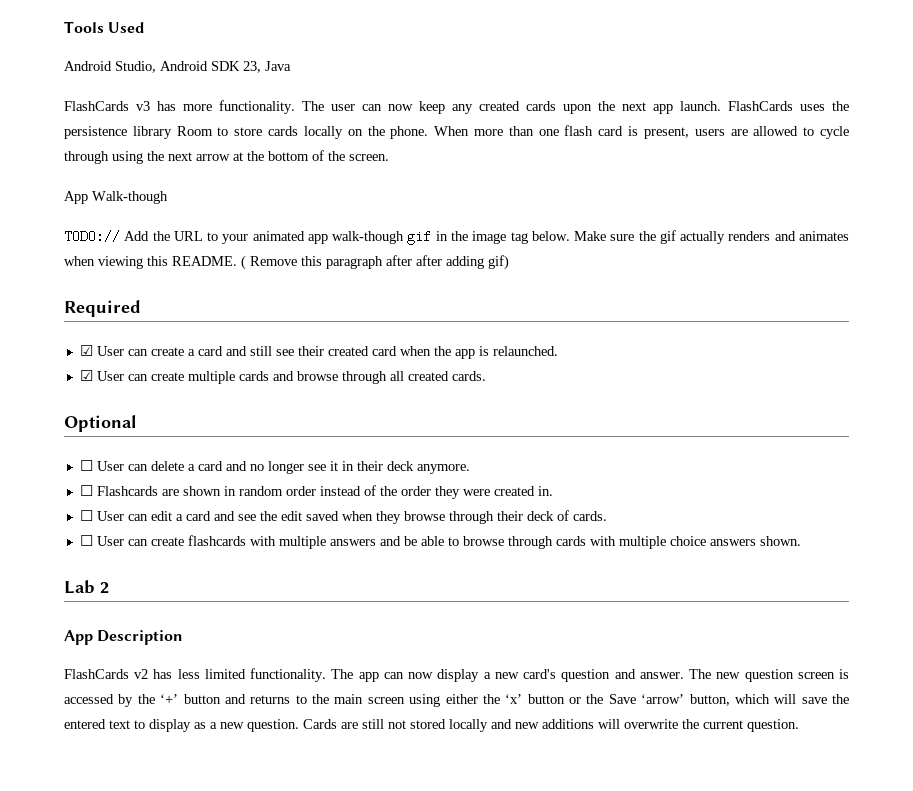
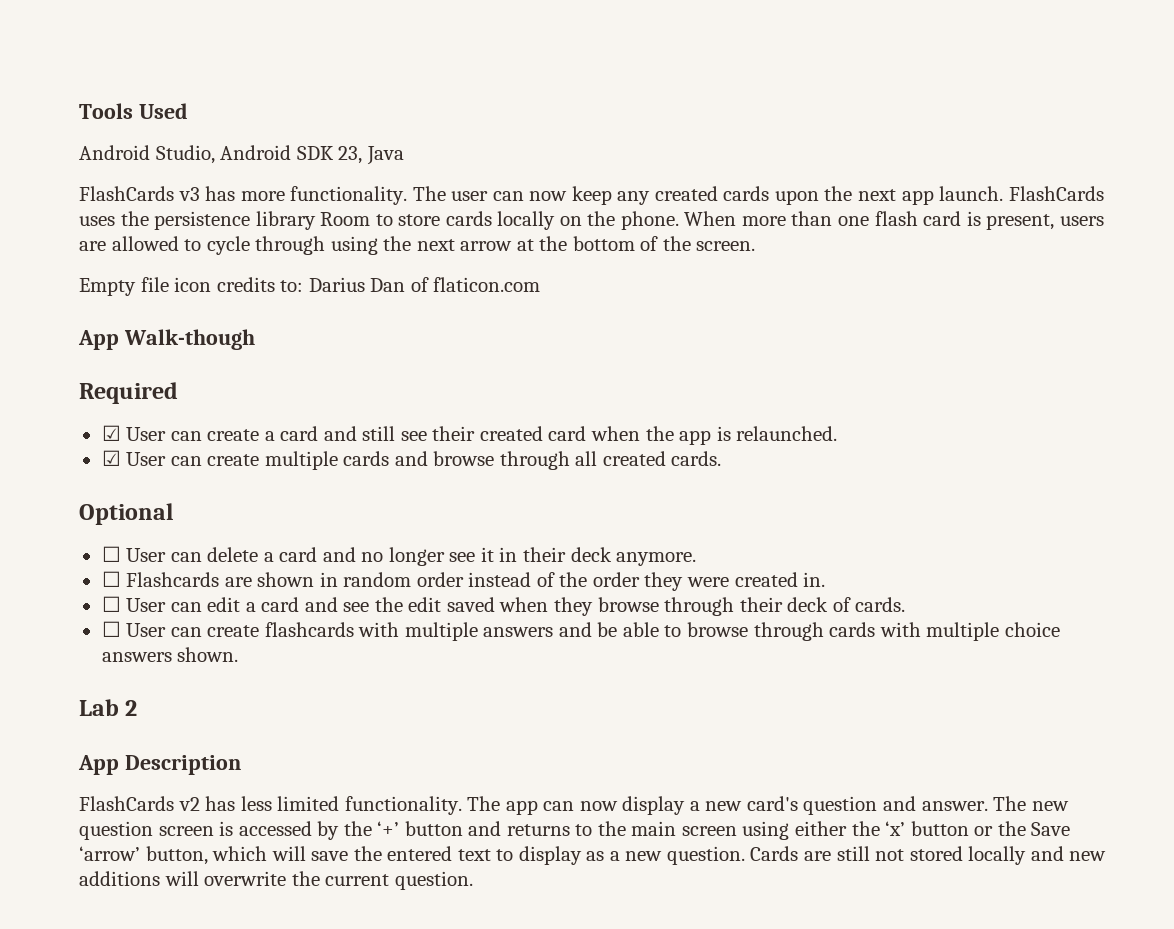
+ Empty file icon credits to: Darius Dan of flaticon.com
  App Walk-though
- TODO:// Add the URL to your animated app walk-though gif in the image tag below. Make sure the gif actually renders and animates when viewing this README. ( Remove this paragraph after after adding gif)

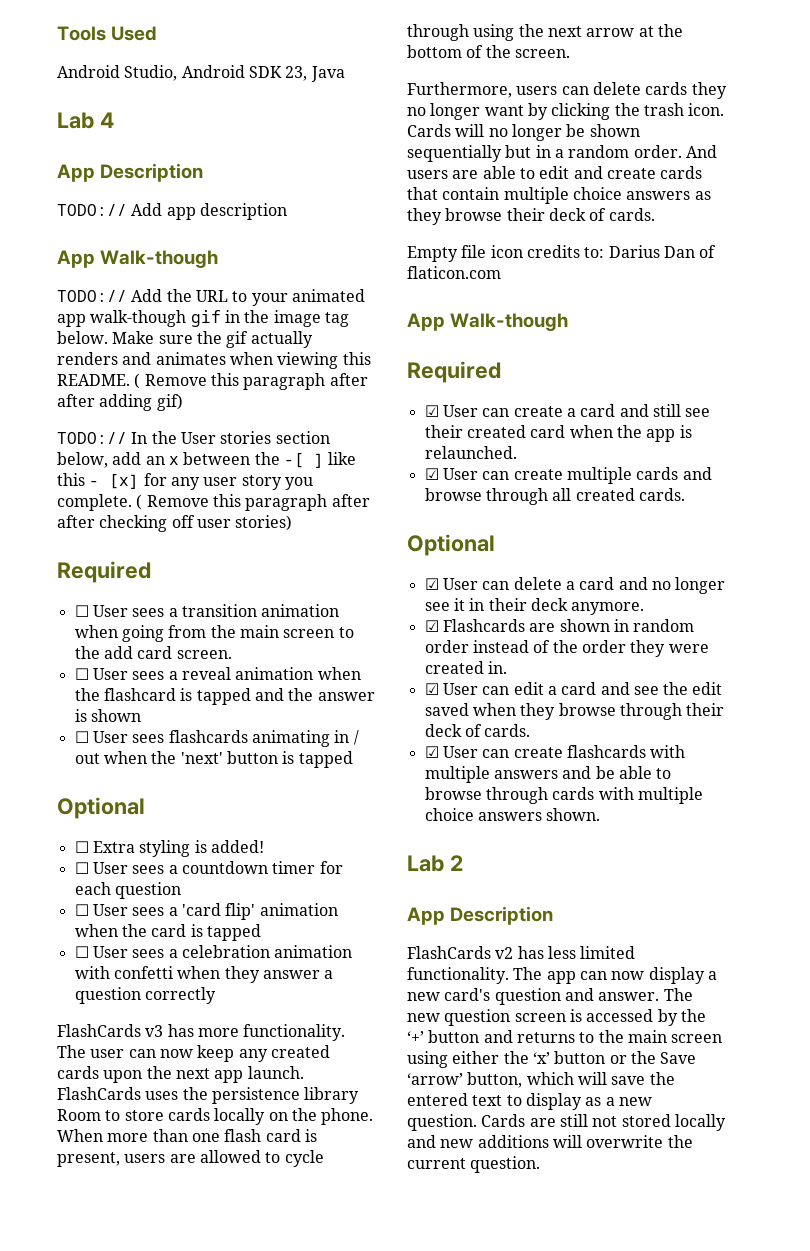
+ Lab 4
+ App Description
+ TODO:// Add app description
+ App Walk-though
+ TODO:// Add the URL to your animated app walk-though gif in the image tag below. Make sure the gif actually renders and animates when viewing this README. ( Remove this paragraph after after adding gif)
+ TODO:// In the User stories section below, add an x between the -[ ] like this - [x] for any user story you complete. ( Remove this paragraph after after checking off user stories)
+ Required
+ ☐ User sees a transition animation when going from the main screen to the add card screen.
+ ☐ User sees a reveal animation when the flashcard is tapped and the answer is shown
+ ☐ User sees flashcards animating in / out when the 'next' button is tapped
+ Optional
+ ☐ Extra styling is added!
+ ☐ User sees a countdown timer for each question
+ ☐ User sees a 'card flip' animation when the card is tapped
+ ☐ User sees a celebration animation with confetti when they answer a question correctly
+ Furthermore, users can delete cards they no longer want by clicking the trash icon. Cards will no longer be shown sequentially but in a random order. And users are able to edit and create cards that contain multiple choice answers as they browse their deck of cards.
- ☐ User can delete a card and no longer see it in their deck anymore.
+ ☑ User can delete a card and no longer see it in their deck anymore.
- ☐ Flashcards are shown in random order instead of the order they were created in.
+ ☑ Flashcards are shown in random order instead of the order they were created in.
- ☐ User can edit a card and see the edit saved when they browse through their deck of cards.
+ ☑ User can edit a card and see the edit saved when they browse through their deck of cards.
- ☐ User can create flashcards with multiple answers and be able to browse through cards with multiple choice answers shown.
+ ☑ User can create flashcards with multiple answers and be able to browse through cards with multiple choice answers shown.

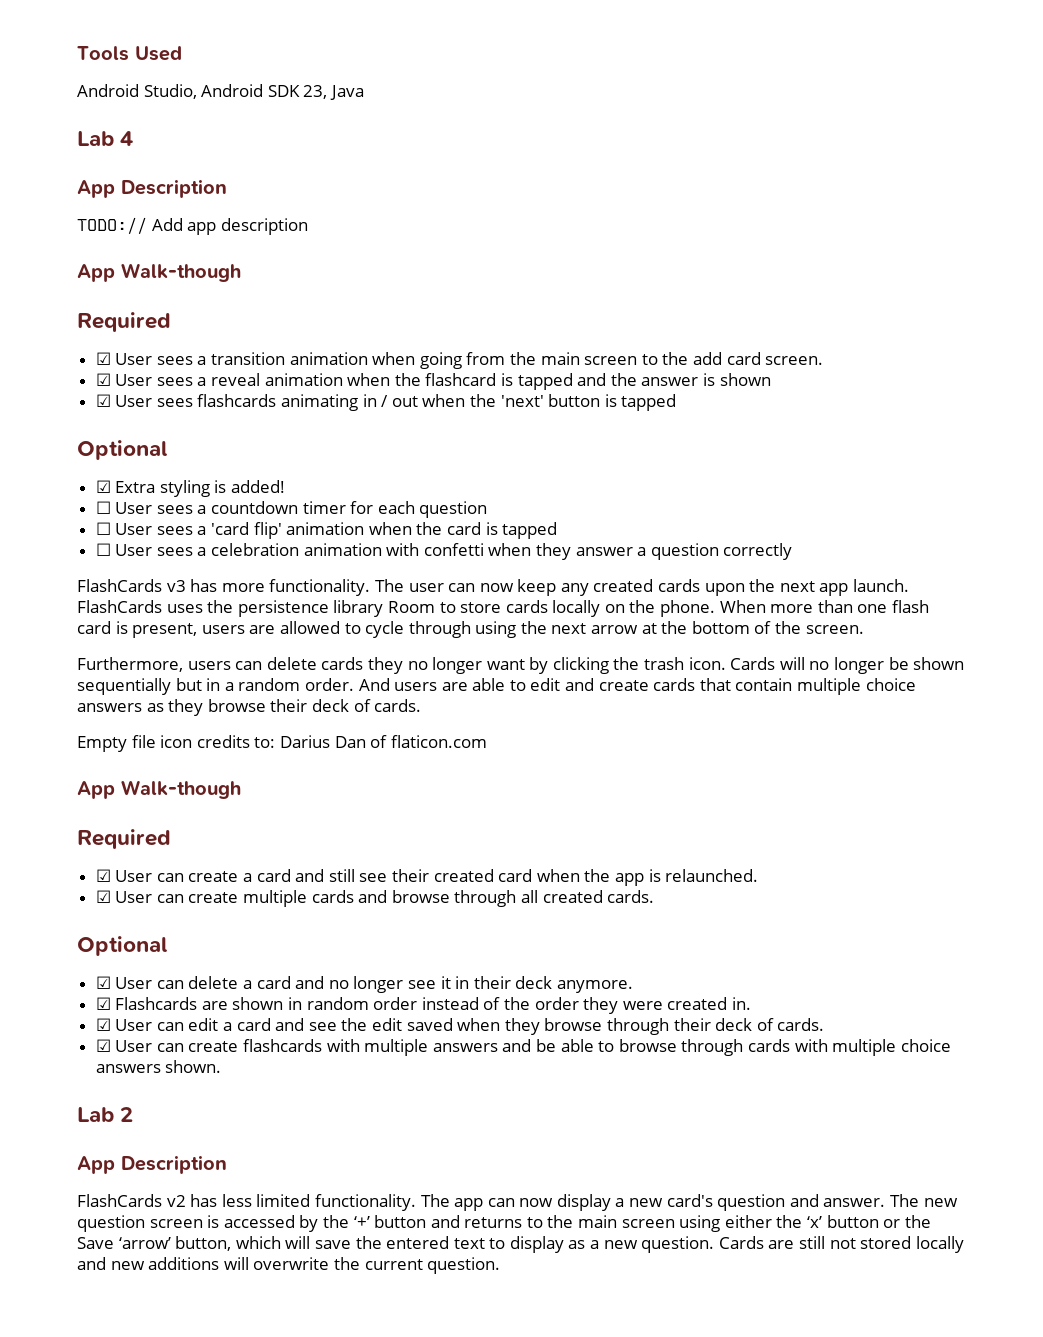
  TODO:// Add app description
  App Walk-though
- TODO:// Add the URL to your animated app walk-though gif in the image tag below. Make sure the gif actually renders and animates when viewing this README. ( Remove this paragraph after after adding gif)
- TODO:// In the User stories section below, add an x between the -[ ] like this - [x] for any user story you complete. ( Remove this paragraph after after checking off user stories)
  Required
- ☐ User sees a transition animation when going from the main screen to the add card screen.
+ ☑ User sees a transition animation when going from the main screen to the add card screen.
- ☐ User sees a reveal animation when the flashcard is tapped and the answer is shown
+ ☑ User sees a reveal animation when the flashcard is tapped and the answer is shown
- ☐ User sees flashcards animating in / out when the 'next' button is tapped
+ ☑ User sees flashcards animating in / out when the 'next' button is tapped
- ☐ Extra styling is added!
+ ☑ Extra styling is added!

